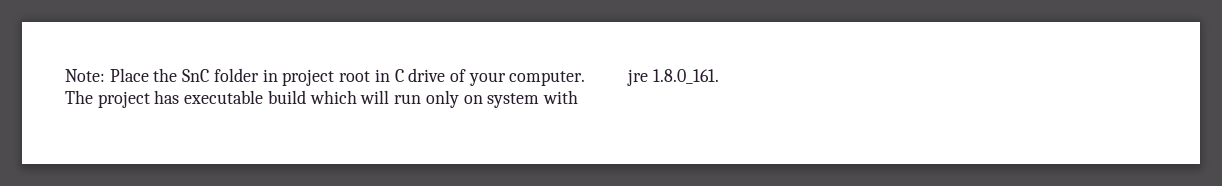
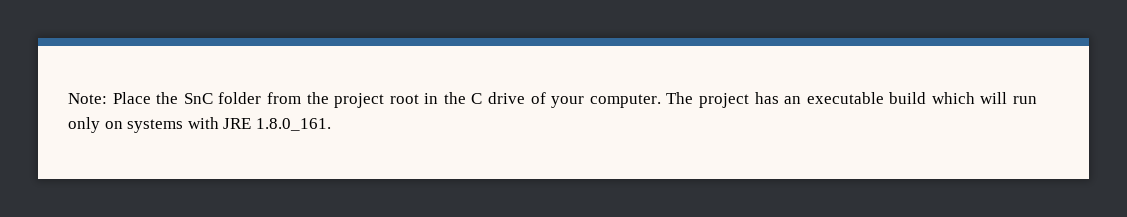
- Note: Place the SnC folder in project root in C drive of your computer.
+ Note: Place the SnC folder from the project root in the C drive of your computer.
- The project has executable build which will run only on system with jre 1.8.0_161.
+ The project has an executable build which will run only on systems with JRE 1.8.0_161.

